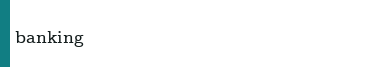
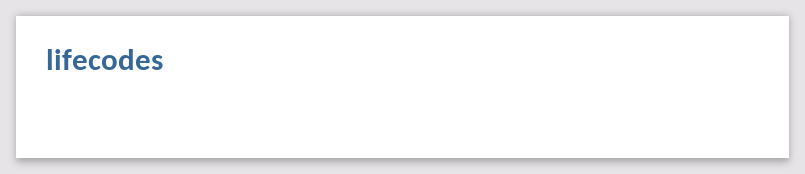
- banking
+ lifecodes

